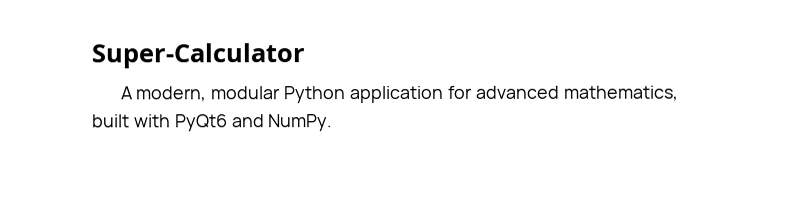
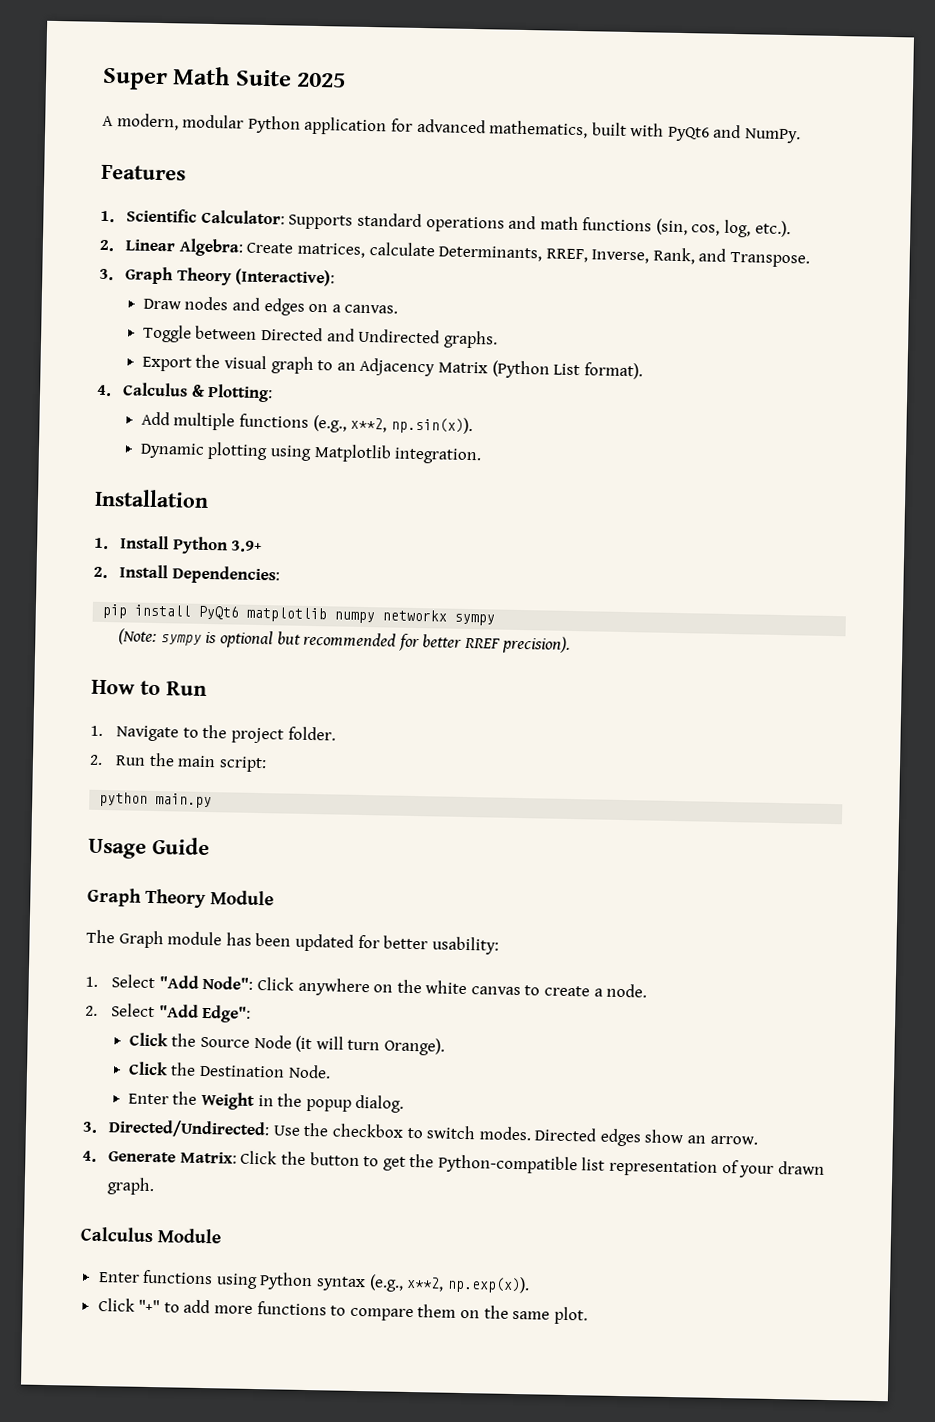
- Super-Calculator
+ Super Math Suite 2025
+ Features
+ 1. Scientific Calculator: Supports standard operations and math functions (sin, cos, log, etc.).
+ 2. Linear Algebra: Create matrices, calculate Determinants, RREF, Inverse, Rank, and Transpose.
+ 3. Graph Theory (Interactive):
+ Draw nodes and edges on a canvas.
+ Toggle between Directed and Undirected graphs.
+ Export the visual graph to an Adjacency Matrix (Python List format).
+ 4. Calculus & Plotting:
+ Add multiple functions (e.g., x**2, np.sin(x)).
+ Dynamic plotting using Matplotlib integration.
+ Installation
+ 1. Install Python 3.9+
+ 2. Install Dependencies:
+ pip install PyQt6 matplotlib numpy networkx sympy
+ (Note: sympy is optional but recommended for better RREF precision).
+ How to Run
+ 1. Navigate to the project folder.
+ 2. Run the main script:
+ python main.py
+ Usage Guide
+ Graph Theory Module
+ The Graph module has been updated for better usability:
+ 1. Select "Add Node": Click anywhere on the white canvas to create a node.
+ 2. Select "Add Edge":
+ Click the Source Node (it will turn Orange).
+ Click the Destination Node.
+ Enter the Weight in the popup dialog.
+ 3. Directed/Undirected: Use the checkbox to switch modes. Directed edges show an arrow.
+ 4. Generate Matrix: Click the button to get the Python-compatible list representation of your drawn graph.
+ Calculus Module
+ Enter functions using Python syntax (e.g., x**2, np.exp(x)).
+ Click "+" to add more functions to compare them on the same plot.

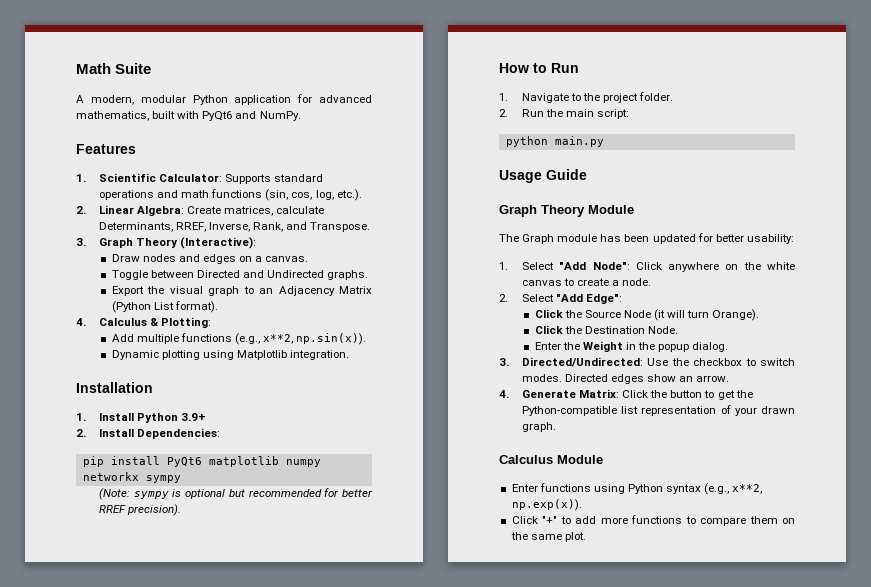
- Super Math Suite 2025
+ Math Suite

